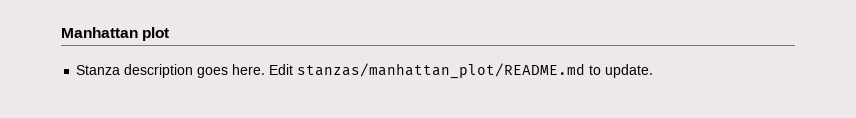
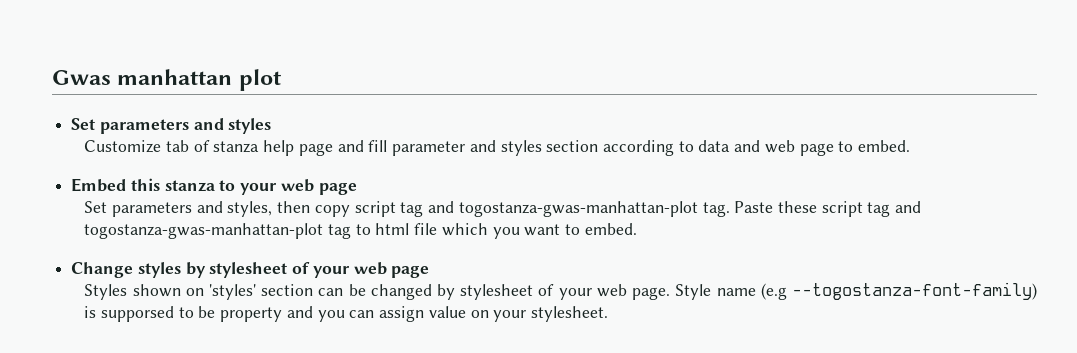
- Manhattan plot
+ Gwas manhattan plot
- Stanza description goes here. Edit stanzas/manhattan_plot/README.md to update.
+ Set parameters and styles
+ Customize tab of stanza help page and fill parameter and styles section according to data and web page to embed.
+ Embed this stanza to your web page
+ Set parameters and styles, then copy script tag and togostanza-gwas-manhattan-plot tag. Paste these script tag and togostanza-gwas-manhattan-plot tag to html file which you want to embed.
+ Change styles by stylesheet of your web page
+ Styles shown on 'styles' section can be changed by stylesheet of your web page. Style name (e.g --togostanza-font-family) is supporsed to be property and you can assign value on your stylesheet.

